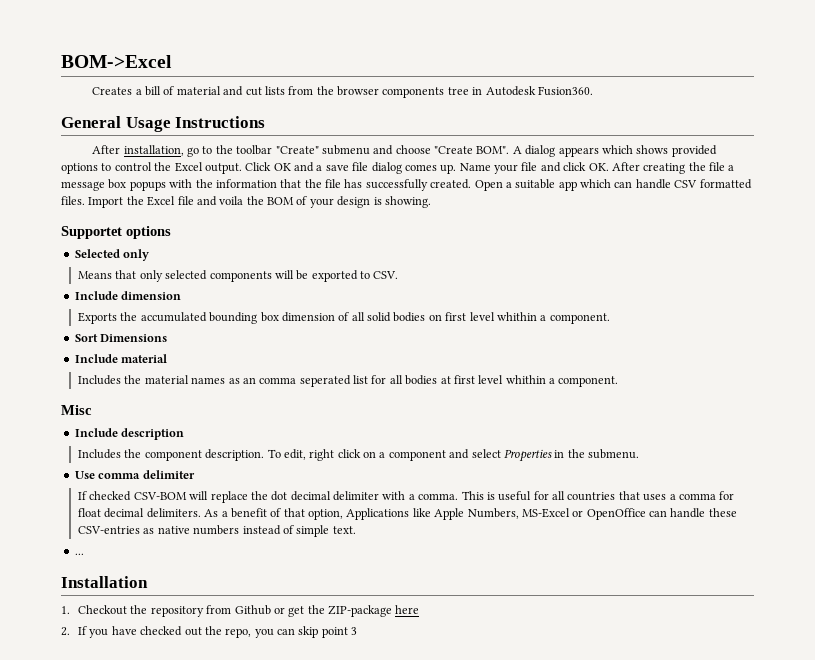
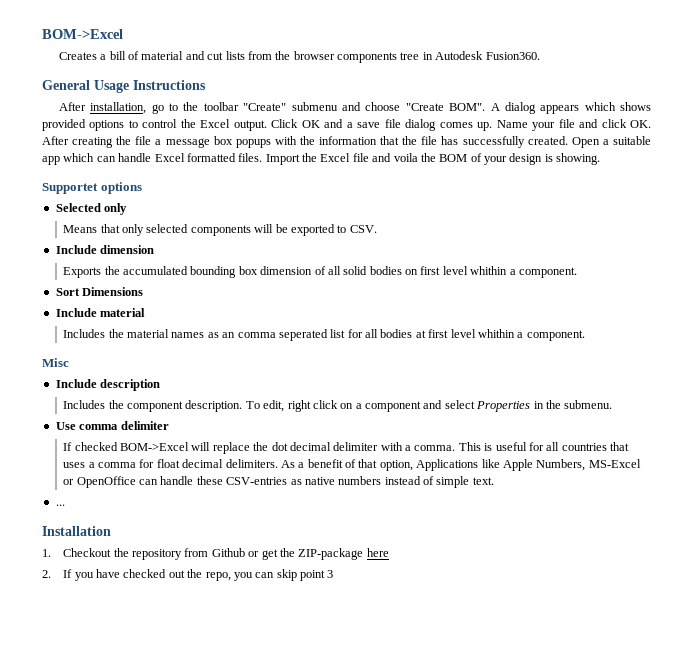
- Open a suitable app which can handle CSV formatted files.
+ Open a suitable app which can handle Excel formatted files.
- If checked CSV-BOM will replace the dot decimal delimiter with a comma.
+ If checked BOM->Excel will replace the dot decimal delimiter with a comma.

